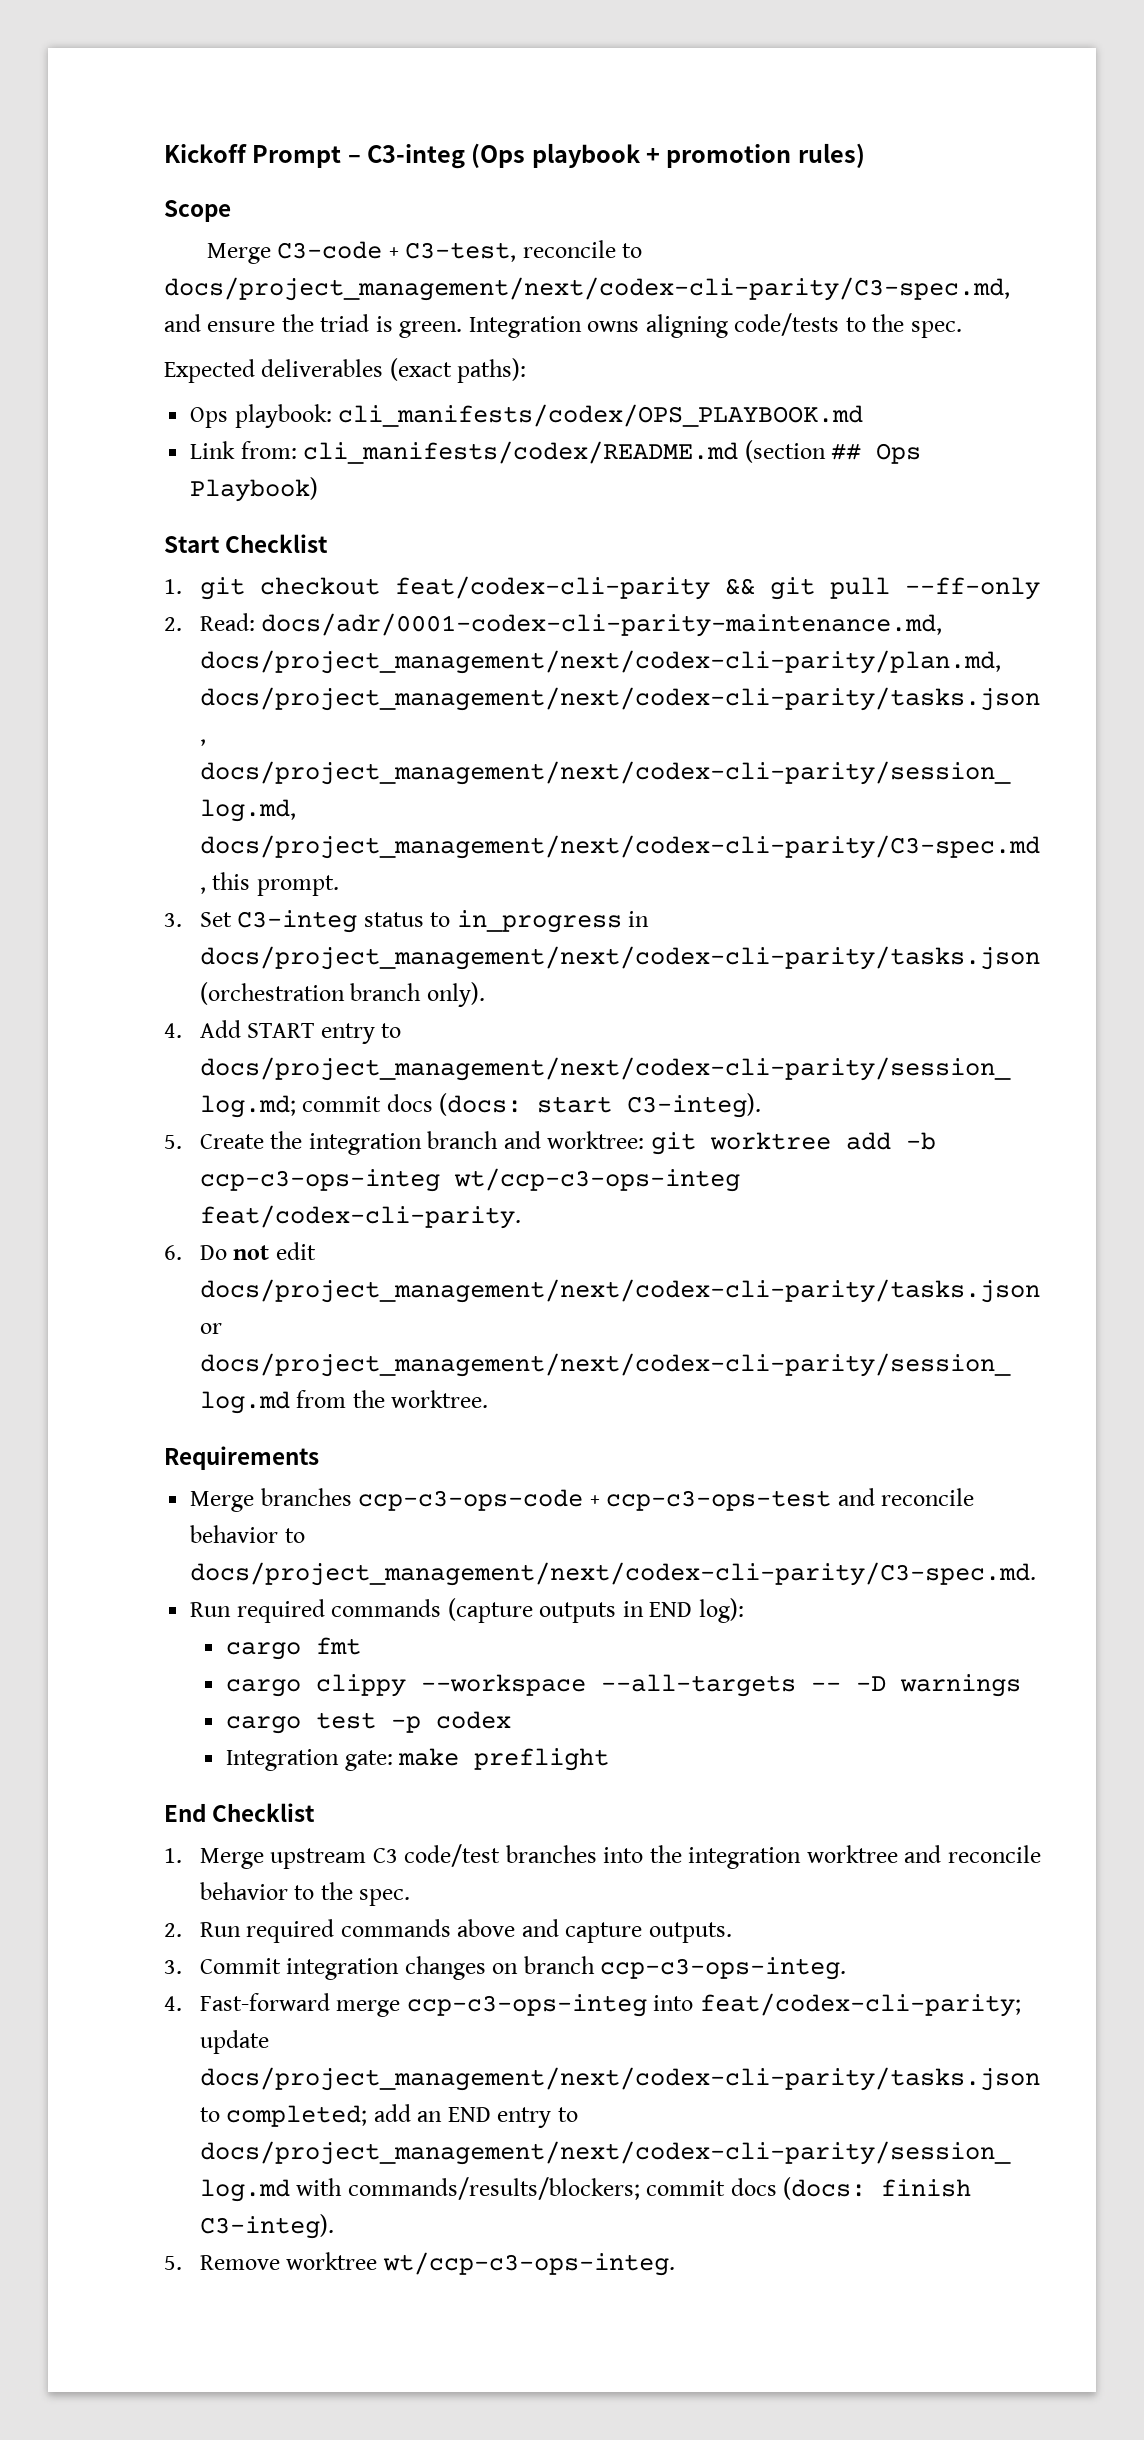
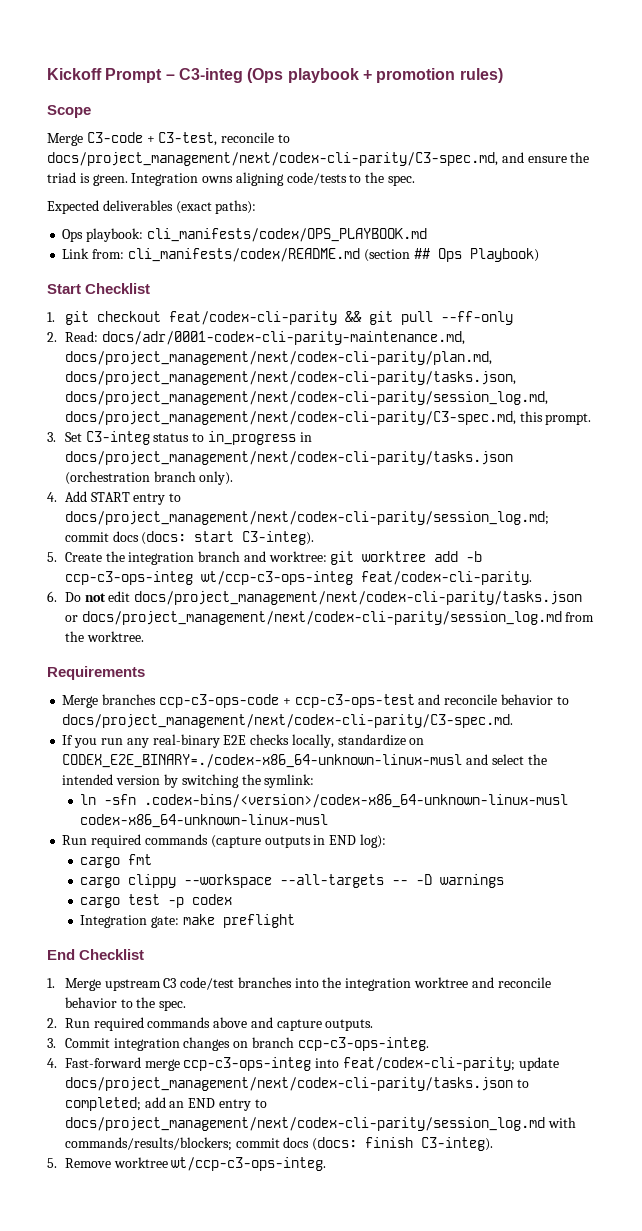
+ If you run any real-binary E2E checks locally, standardize on CODEX_E2E_BINARY=./codex-x86_64-unknown-linux-musl and select the intended version by switching the symlink:
+ ln -sfn .codex-bins/<version>/codex-x86_64-unknown-linux-musl codex-x86_64-unknown-linux-musl

